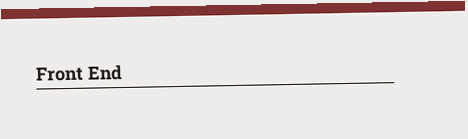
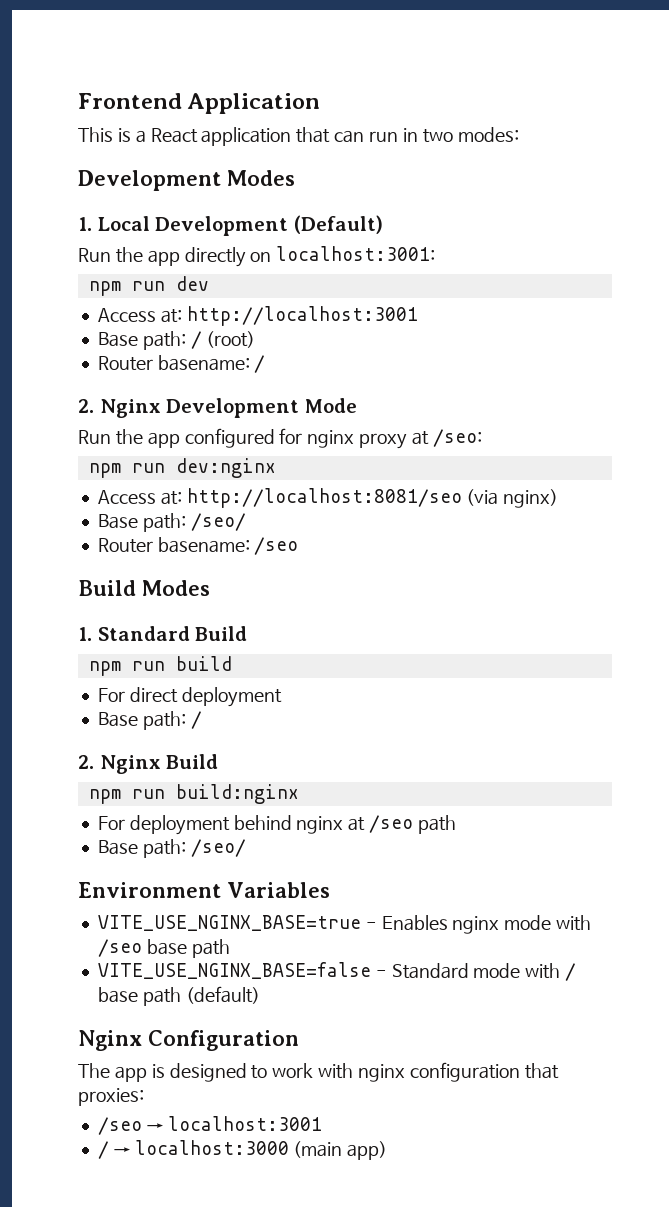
- Front End
+ Frontend Application
+ This is a React application that can run in two modes:
+ Development Modes
+ 1. Local Development (Default)
+ Run the app directly on localhost:3001:
+ npm run dev
+ Access at: http://localhost:3001
+ Base path: / (root)
+ Router basename: /
+ 2. Nginx Development Mode
+ Run the app configured for nginx proxy at /seo:
+ npm run dev:nginx
+ Access at: http://localhost:8081/seo (via nginx)
+ Base path: /seo/
+ Router basename: /seo
+ Build Modes
+ 1. Standard Build
+ npm run build
+ For direct deployment
+ Base path: /
+ 2. Nginx Build
+ npm run build:nginx
+ For deployment behind nginx at /seo path
+ Base path: /seo/
+ Environment Variables
+ VITE_USE_NGINX_BASE=true - Enables nginx mode with /seo base path
+ VITE_USE_NGINX_BASE=false - Standard mode with / base path (default)
+ Nginx Configuration
+ The app is designed to work with nginx configuration that proxies:
+ /seo → localhost:3001
+ / → localhost:3000 (main app)

